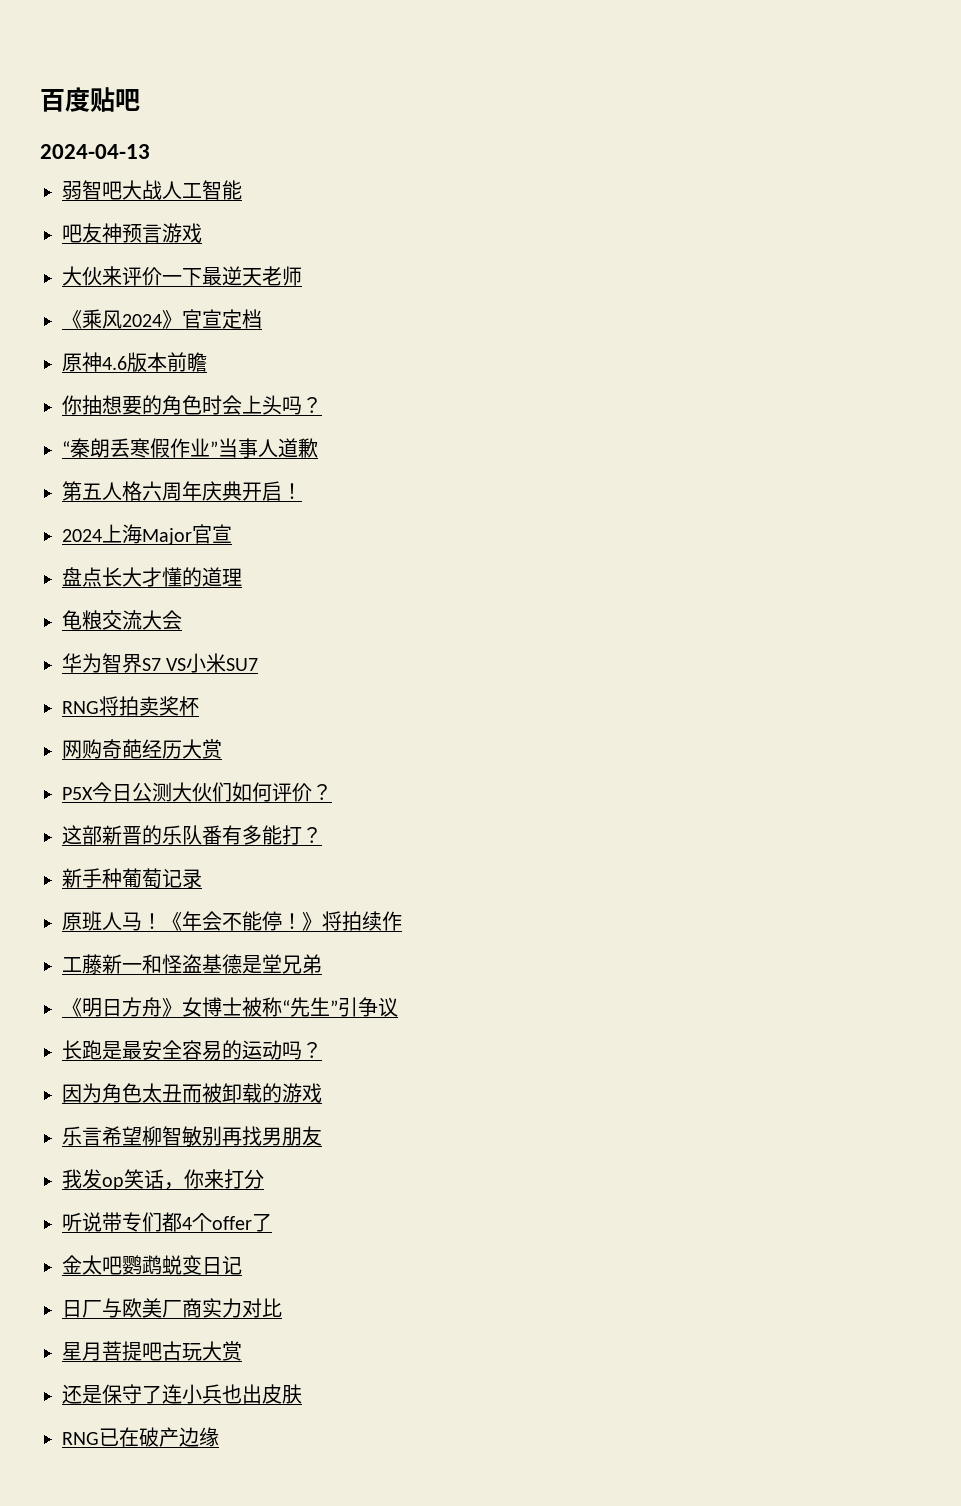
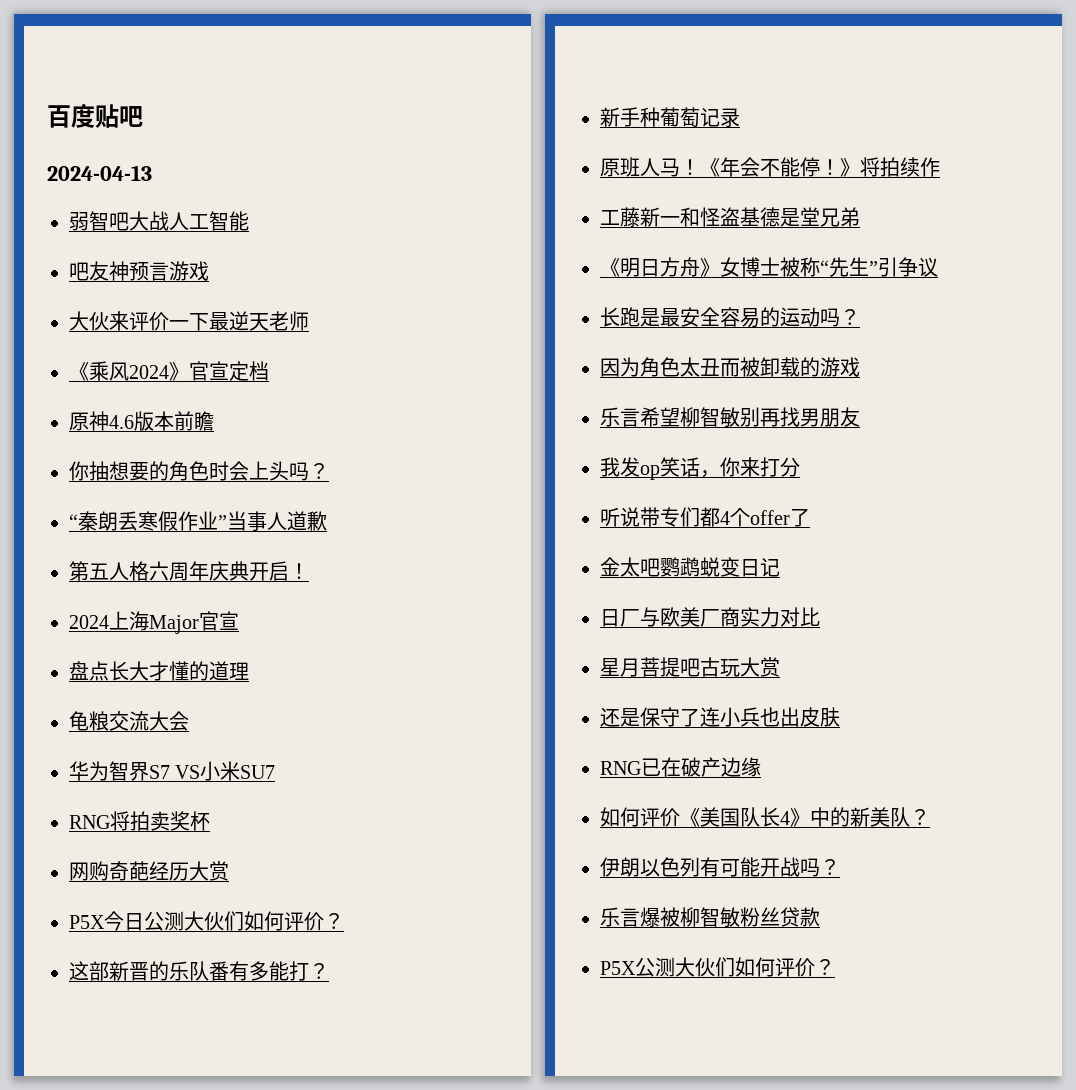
+ 如何评价《美国队长4》中的新美队？
+ 伊朗以色列有可能开战吗？
+ 乐言爆被柳智敏粉丝贷款
+ P5X公测大伙们如何评价？

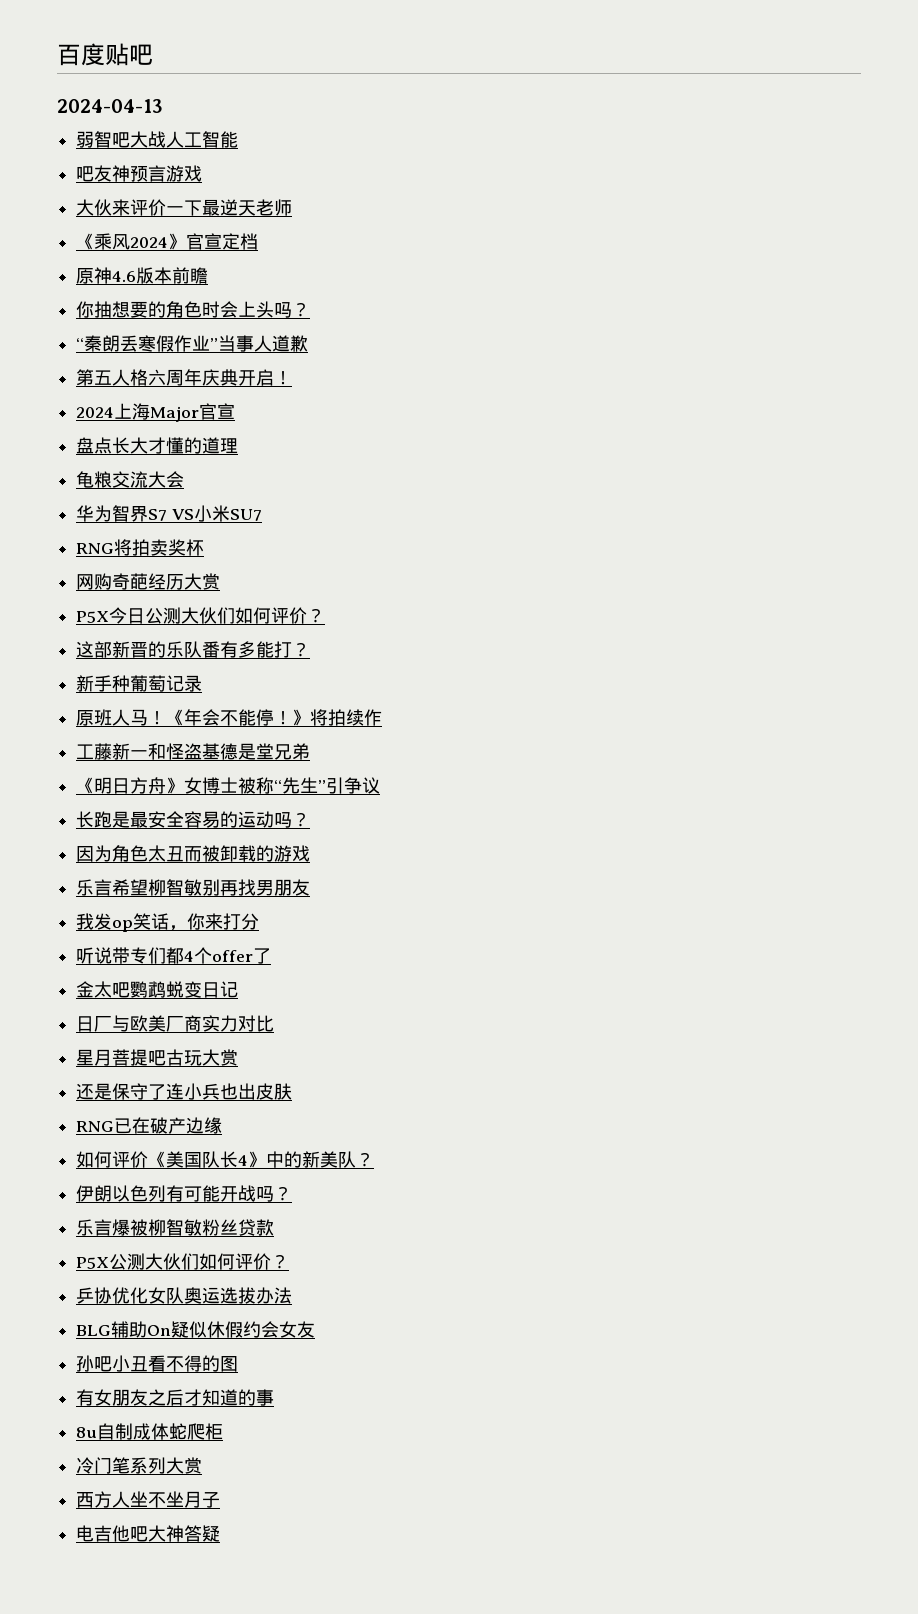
+ 乒协优化女队奥运选拔办法
+ BLG辅助On疑似休假约会女友
+ 孙吧小丑看不得的图
+ 有女朋友之后才知道的事
+ 8u自制成体蛇爬柜
+ 冷门笔系列大赏
+ 西方人坐不坐月子
+ 电吉他吧大神答疑

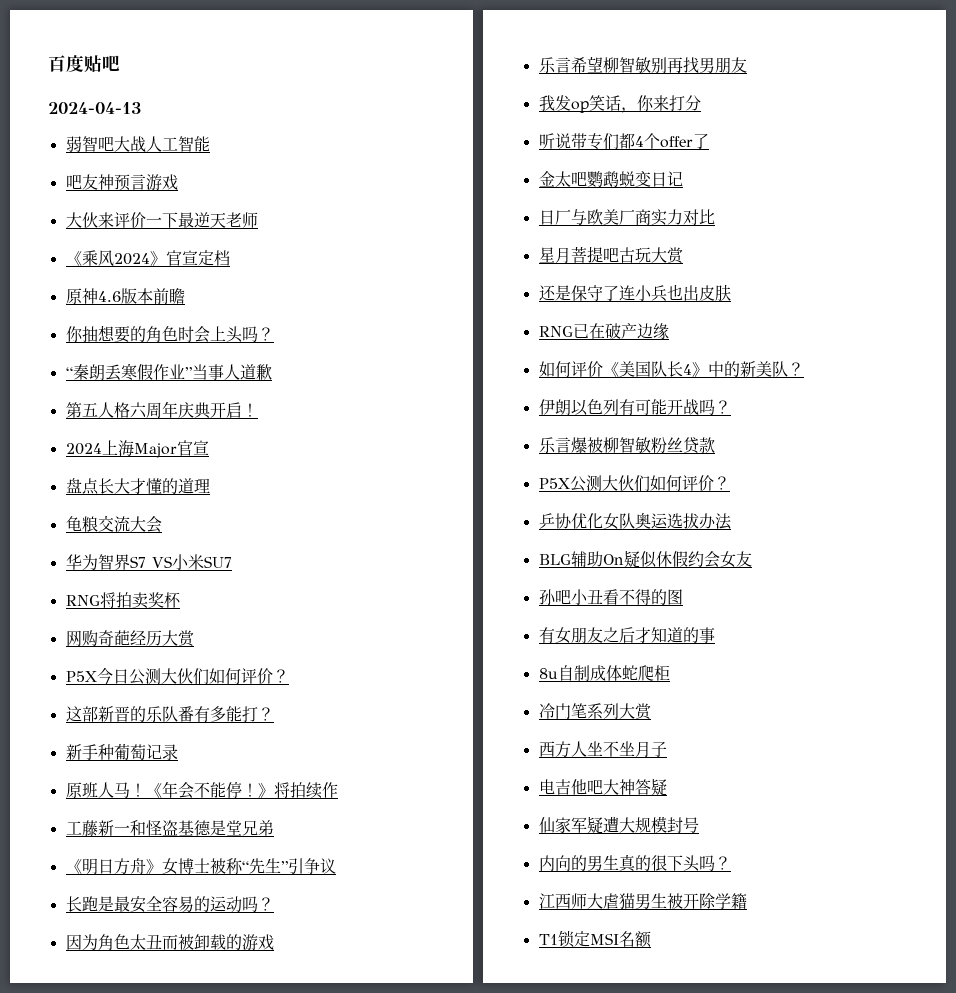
+ 仙家军疑遭大规模封号
+ 内向的男生真的很下头吗？
+ 江西师大虐猫男生被开除学籍
+ T1锁定MSI名额

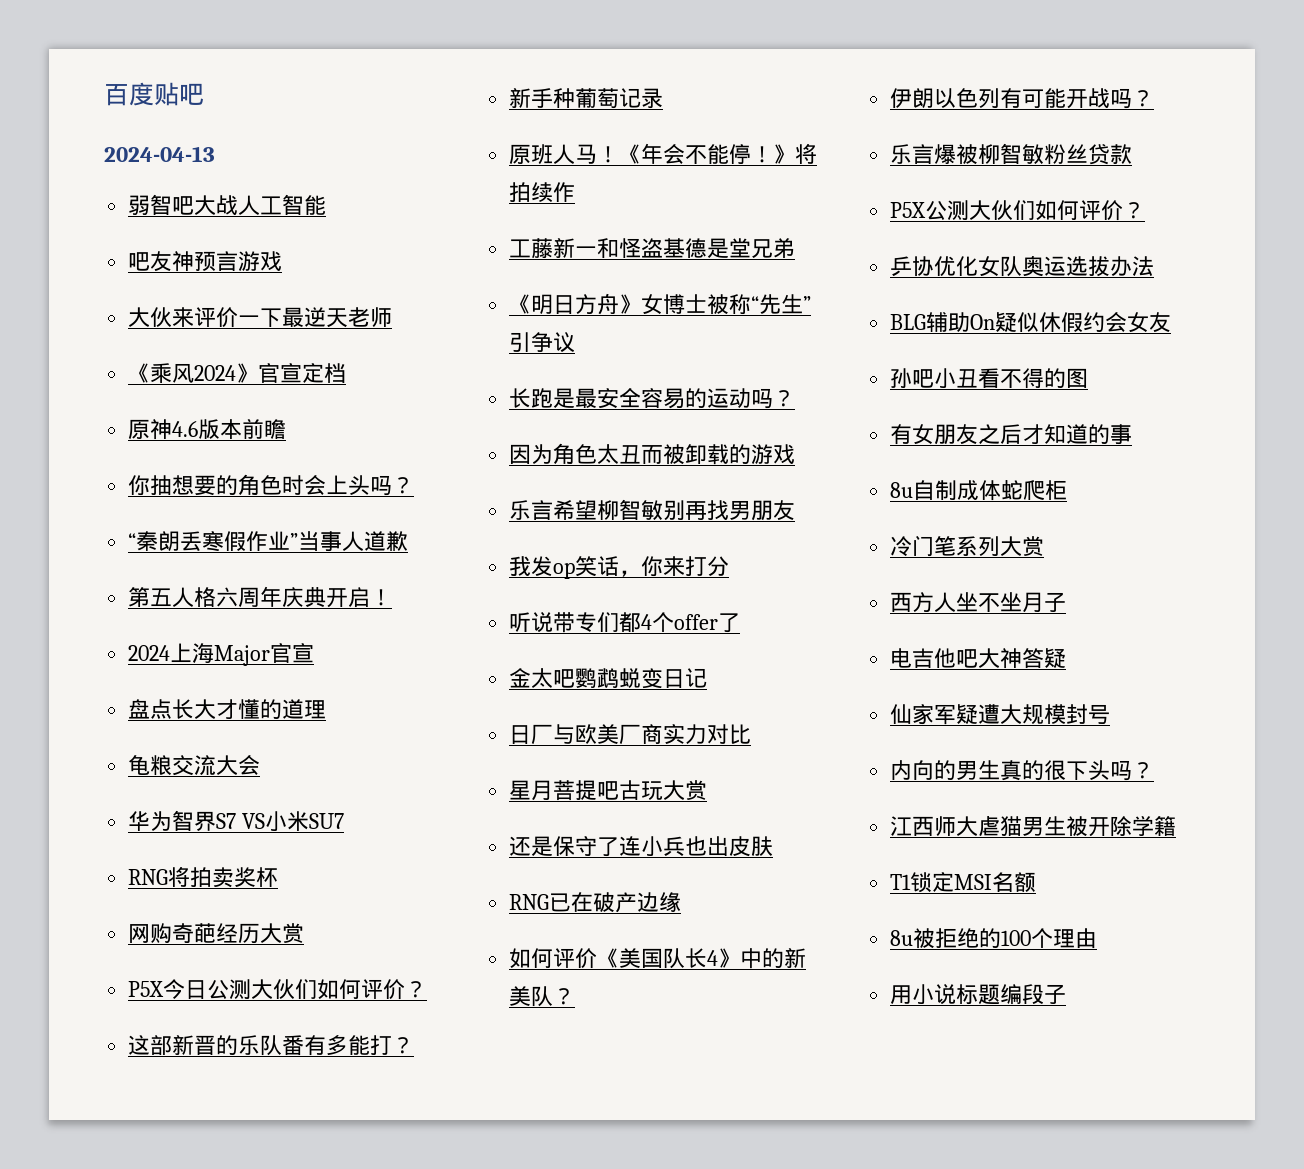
+ 8u被拒绝的100个理由
+ 用小说标题编段子

